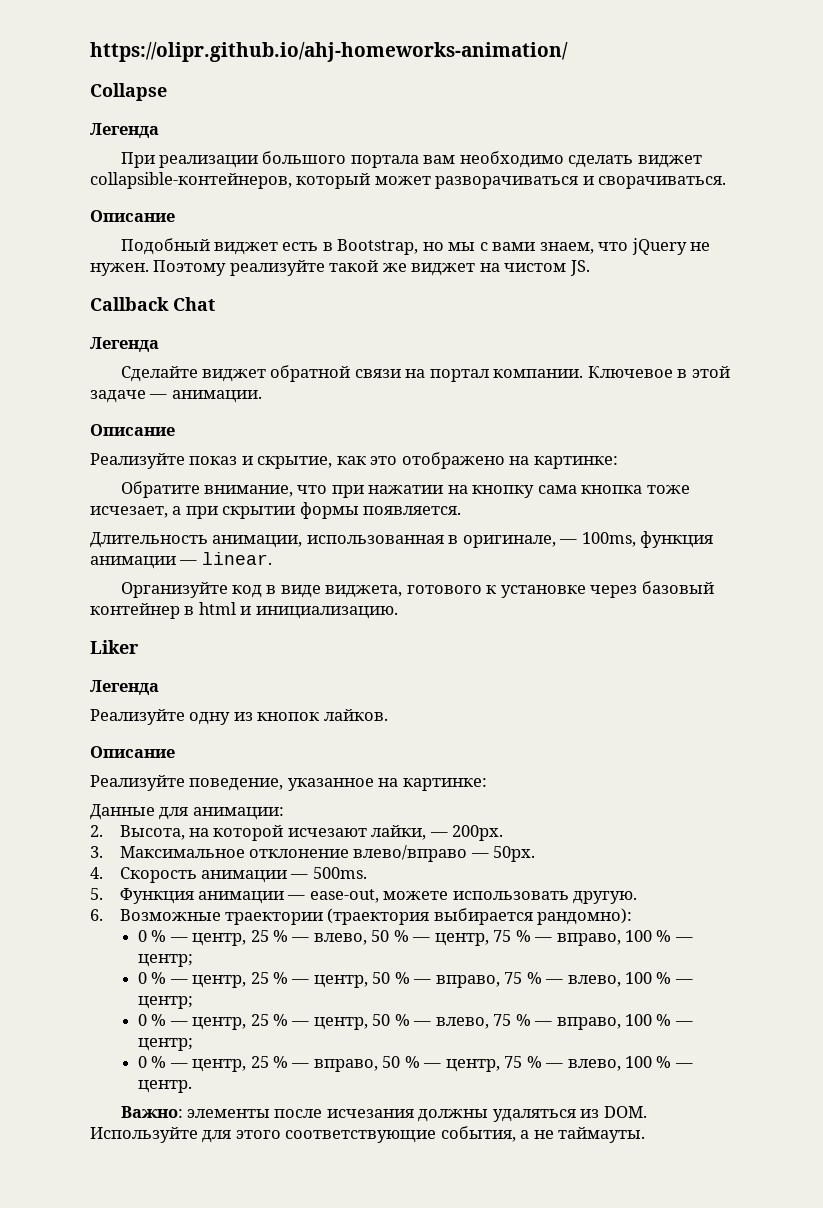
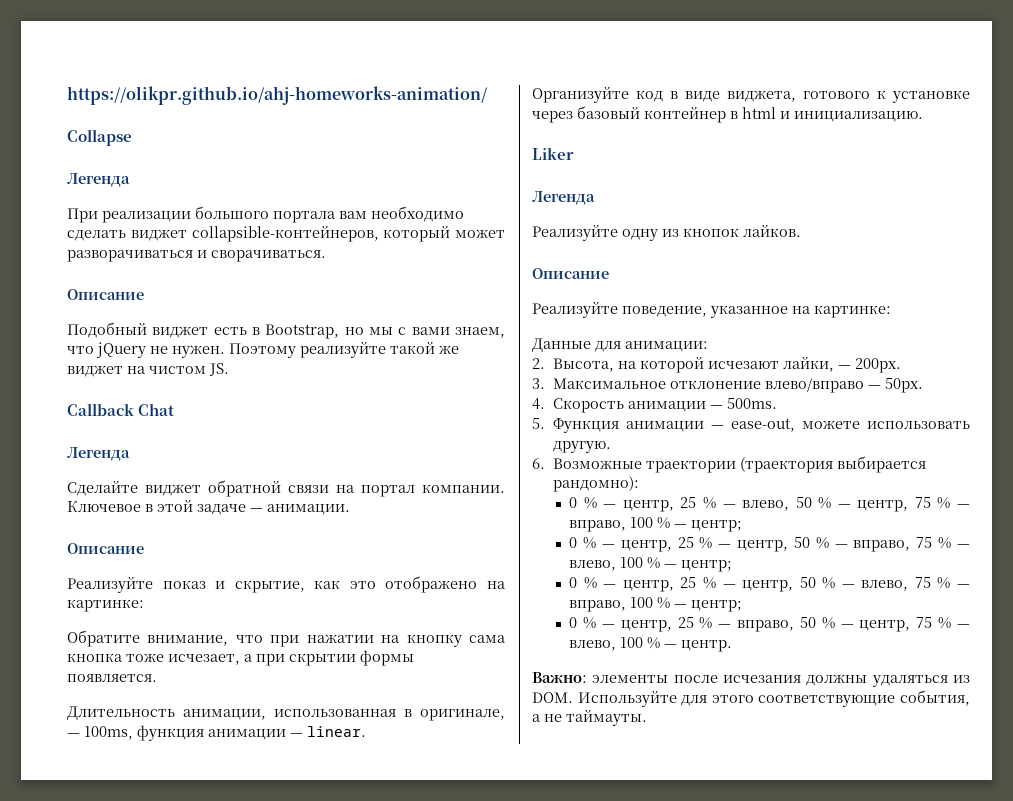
- https://olipr.github.io/ahj-homeworks-animation/
+ https://olikpr.github.io/ahj-homeworks-animation/

